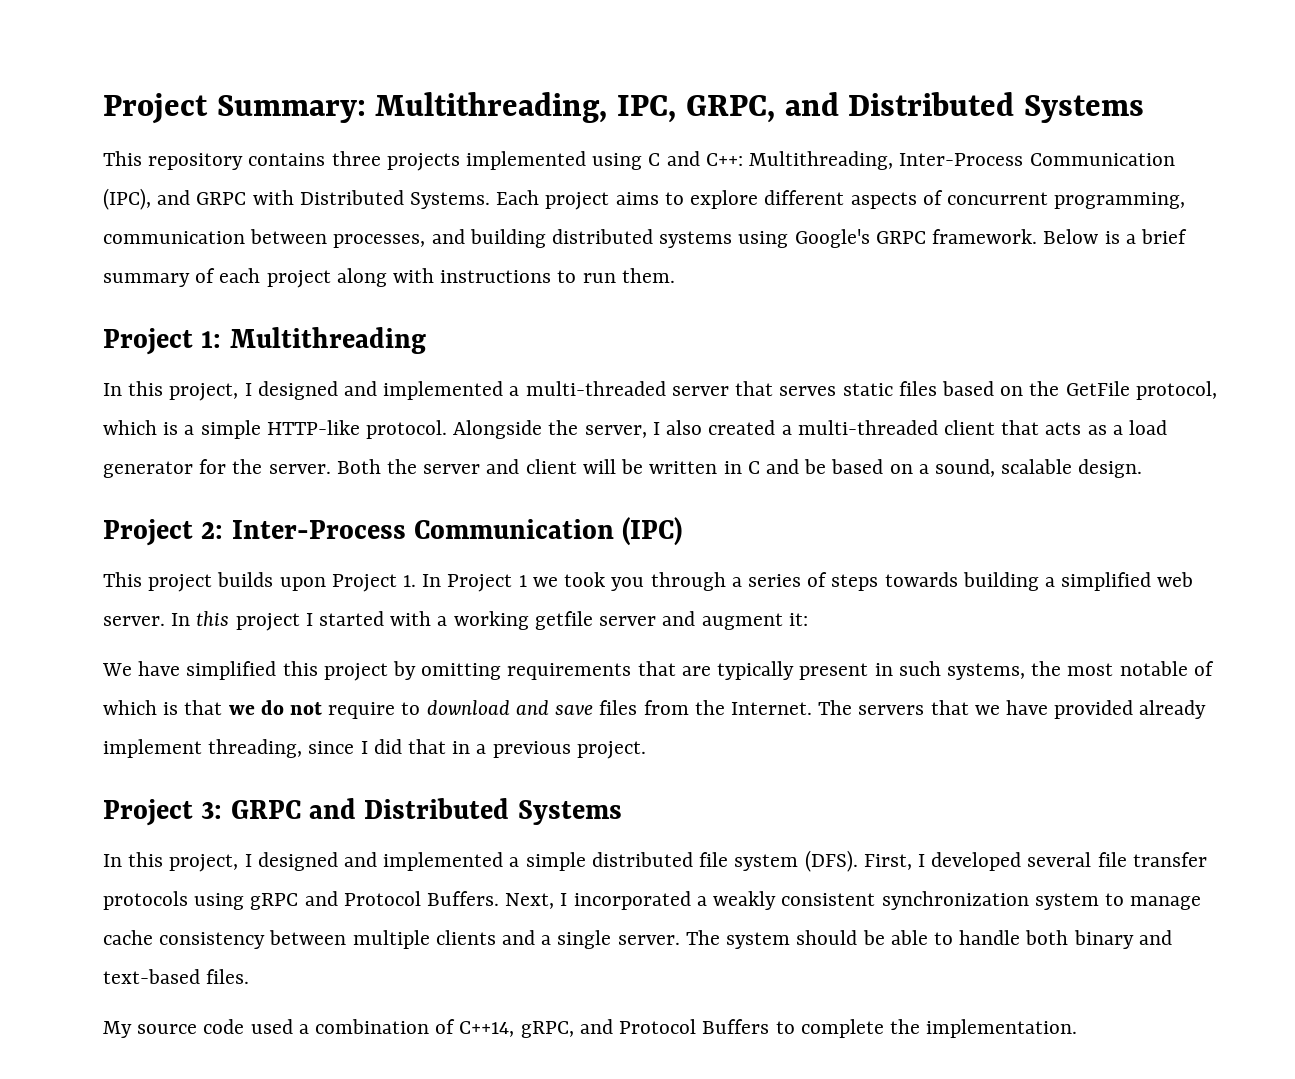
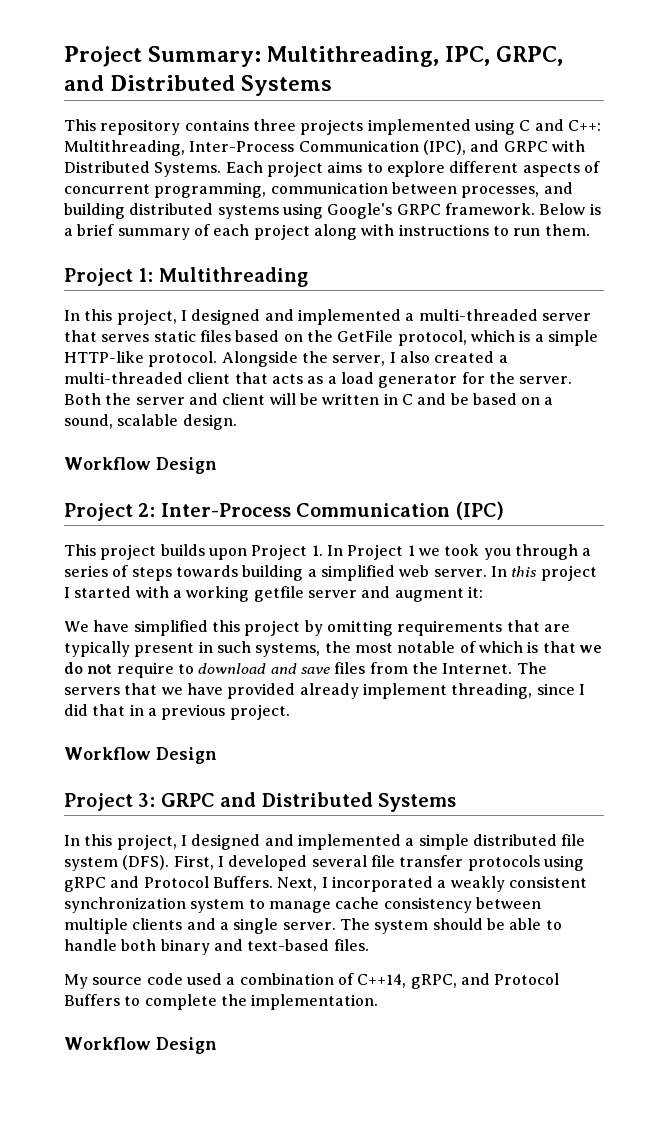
  Both the server and client will be written in C and be based on a sound, scalable design.
+ Workflow Design
  The servers that we have provided already implement threading, since I did that in a previous project.
+ Workflow Design
  My source code used a combination of C++14, gRPC, and Protocol Buffers to complete the implementation.
+ Workflow Design

